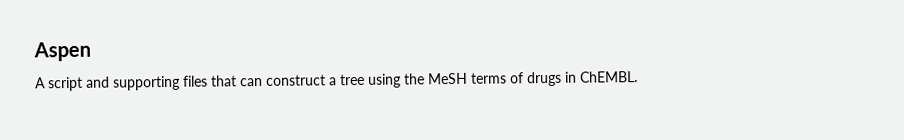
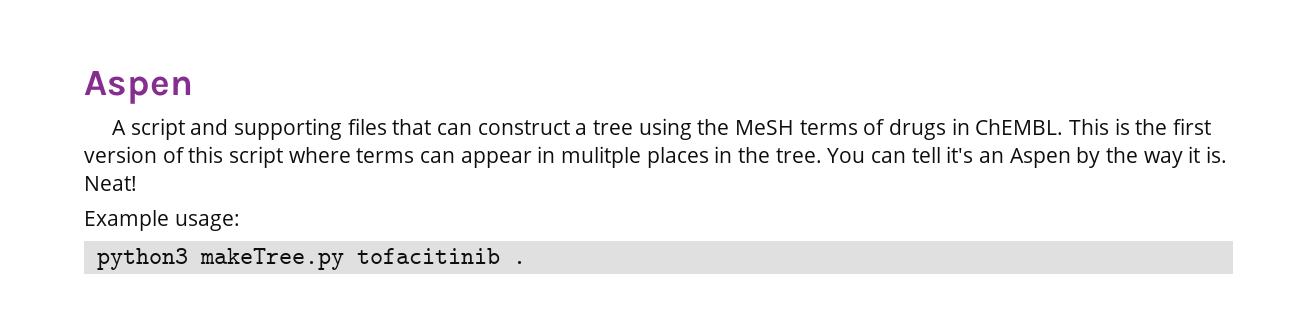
+ This is the first version of this script where terms can appear in mulitple places in the tree. You can tell it's an Aspen by the way it is. Neat!
+ Example usage:
+ python3 makeTree.py tofacitinib .

